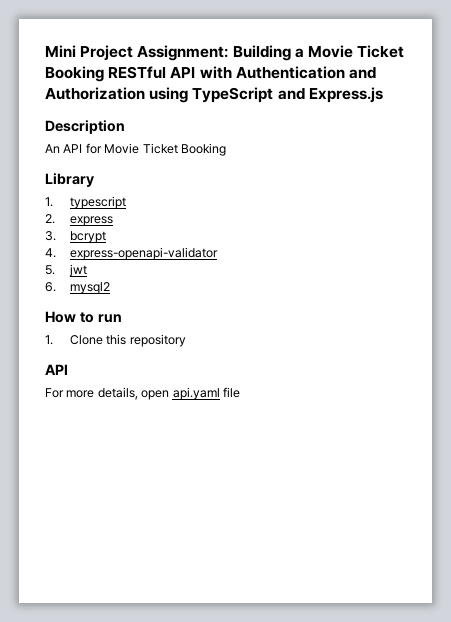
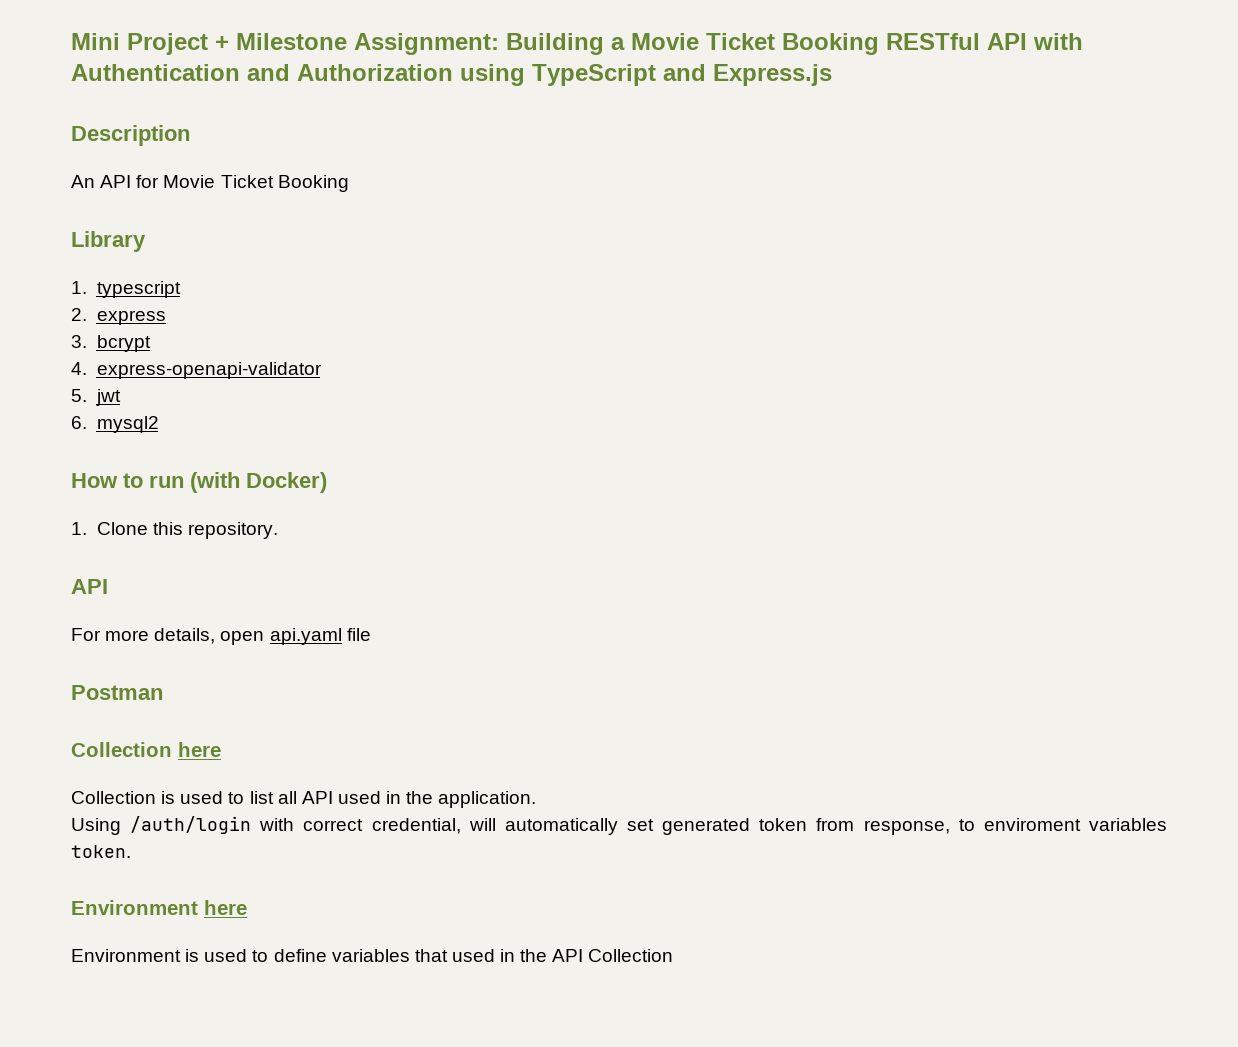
- Mini Project Assignment: Building a Movie Ticket Booking RESTful API with Authentication and Authorization using TypeScript and Express.js
+ Mini Project + Milestone Assignment: Building a Movie Ticket Booking RESTful API with Authentication and Authorization using TypeScript and Express.js
- How to run
+ How to run (with Docker)
- 1. Clone this repository
+ 1. Clone this repository.
+ Postman
+ Collection here
+ Collection is used to list all API used in the application.
+ Using /auth/login with correct credential, will automatically set generated token from response, to enviroment variables token.
+ Environment here
+ Environment is used to define variables that used in the API Collection

